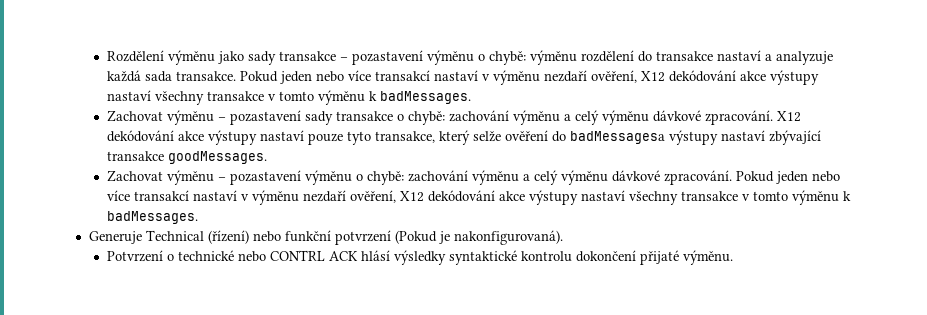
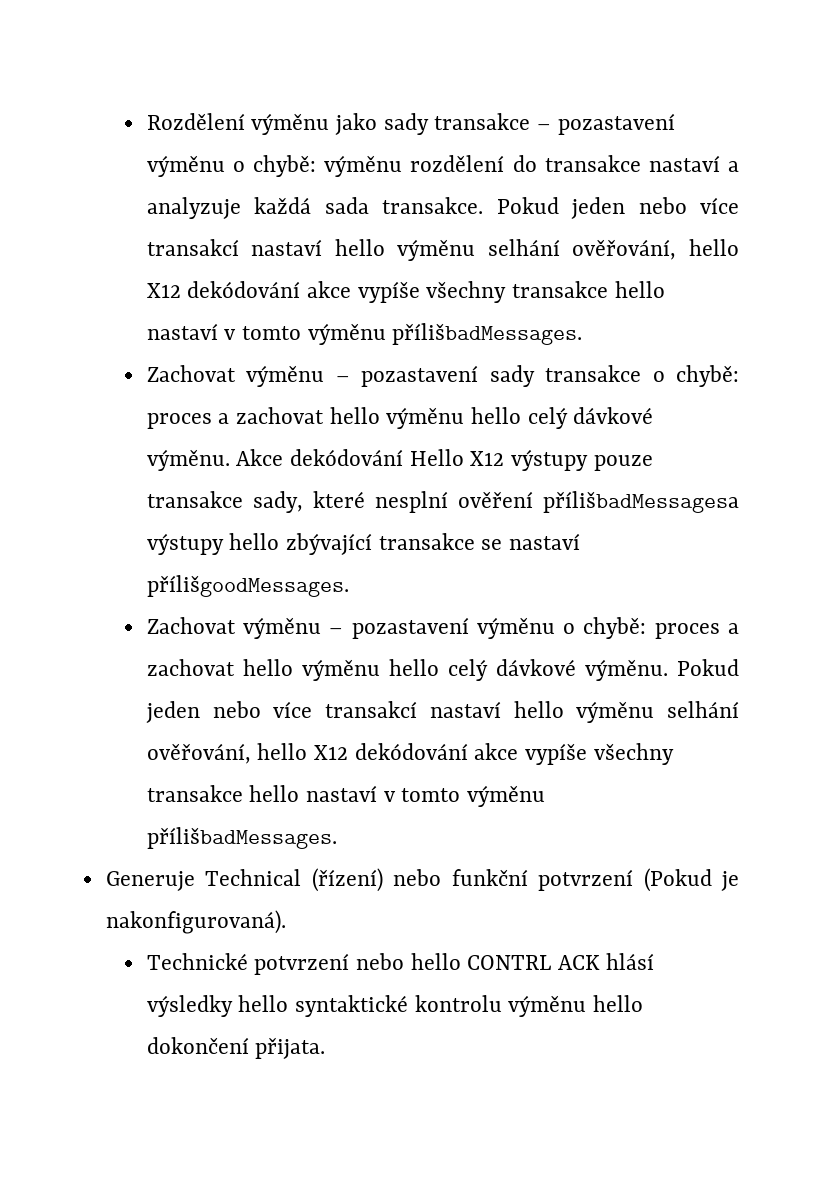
- Rozdělení výměnu jako sady transakce – pozastavení výměnu o chybě: výměnu rozdělení do transakce nastaví a analyzuje každá sada transakce. Pokud jeden nebo více transakcí nastaví v výměnu nezdaří ověření, X12 dekódování akce výstupy nastaví všechny transakce v tomto výměnu k badMessages.
+ Rozdělení výměnu jako sady transakce – pozastavení výměnu o chybě: výměnu rozdělení do transakce nastaví a analyzuje každá sada transakce. Pokud jeden nebo více transakcí nastaví hello výměnu selhání ověřování, hello X12 dekódování akce vypíše všechny transakce hello nastaví v tomto výměnu přílišbadMessages.
- Zachovat výměnu – pozastavení sady transakce o chybě: zachování výměnu a celý výměnu dávkové zpracování. X12 dekódování akce výstupy nastaví pouze tyto transakce, který selže ověření do badMessagesa výstupy nastaví zbývající transakce goodMessages.
+ Zachovat výměnu – pozastavení sady transakce o chybě: proces a zachovat hello výměnu hello celý dávkové výměnu. Akce dekódování Hello X12 výstupy pouze transakce sady, které nesplní ověření přílišbadMessagesa výstupy hello zbývající transakce se nastaví přílišgoodMessages.
- Zachovat výměnu – pozastavení výměnu o chybě: zachování výměnu a celý výměnu dávkové zpracování. Pokud jeden nebo více transakcí nastaví v výměnu nezdaří ověření, X12 dekódování akce výstupy nastaví všechny transakce v tomto výměnu k badMessages.
+ Zachovat výměnu – pozastavení výměnu o chybě: proces a zachovat hello výměnu hello celý dávkové výměnu. Pokud jeden nebo více transakcí nastaví hello výměnu selhání ověřování, hello X12 dekódování akce vypíše všechny transakce hello nastaví v tomto výměnu přílišbadMessages.
- Potvrzení o technické nebo CONTRL ACK hlásí výsledky syntaktické kontrolu dokončení přijaté výměnu.
+ Technické potvrzení nebo hello CONTRL ACK hlásí výsledky hello syntaktické kontrolu výměnu hello dokončení přijata.

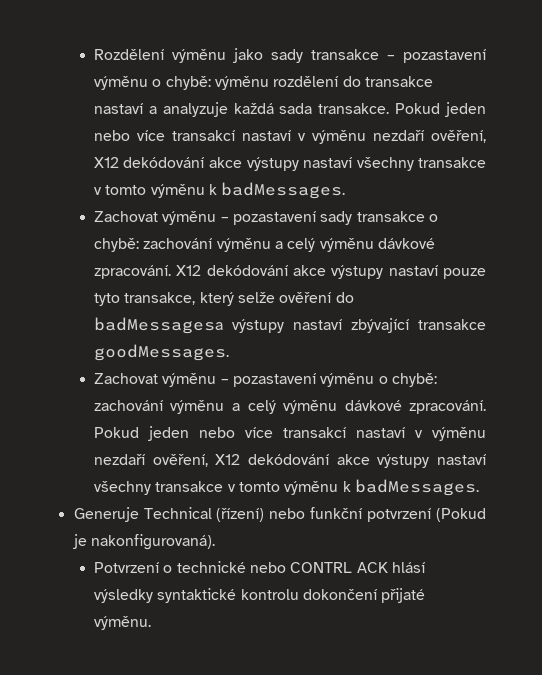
- Rozdělení výměnu jako sady transakce – pozastavení výměnu o chybě: výměnu rozdělení do transakce nastaví a analyzuje každá sada transakce. Pokud jeden nebo více transakcí nastaví hello výměnu selhání ověřování, hello X12 dekódování akce vypíše všechny transakce hello nastaví v tomto výměnu přílišbadMessages.
+ Rozdělení výměnu jako sady transakce – pozastavení výměnu o chybě: výměnu rozdělení do transakce nastaví a analyzuje každá sada transakce. Pokud jeden nebo více transakcí nastaví v výměnu nezdaří ověření, X12 dekódování akce výstupy nastaví všechny transakce v tomto výměnu k badMessages.
- Zachovat výměnu – pozastavení sady transakce o chybě: proces a zachovat hello výměnu hello celý dávkové výměnu. Akce dekódování Hello X12 výstupy pouze transakce sady, které nesplní ověření přílišbadMessagesa výstupy hello zbývající transakce se nastaví přílišgoodMessages.
+ Zachovat výměnu – pozastavení sady transakce o chybě: zachování výměnu a celý výměnu dávkové zpracování. X12 dekódování akce výstupy nastaví pouze tyto transakce, který selže ověření do badMessagesa výstupy nastaví zbývající transakce goodMessages.
- Zachovat výměnu – pozastavení výměnu o chybě: proces a zachovat hello výměnu hello celý dávkové výměnu. Pokud jeden nebo více transakcí nastaví hello výměnu selhání ověřování, hello X12 dekódování akce vypíše všechny transakce hello nastaví v tomto výměnu přílišbadMessages.
+ Zachovat výměnu – pozastavení výměnu o chybě: zachování výměnu a celý výměnu dávkové zpracování. Pokud jeden nebo více transakcí nastaví v výměnu nezdaří ověření, X12 dekódování akce výstupy nastaví všechny transakce v tomto výměnu k badMessages.
- Technické potvrzení nebo hello CONTRL ACK hlásí výsledky hello syntaktické kontrolu výměnu hello dokončení přijata.
+ Potvrzení o technické nebo CONTRL ACK hlásí výsledky syntaktické kontrolu dokončení přijaté výměnu.

